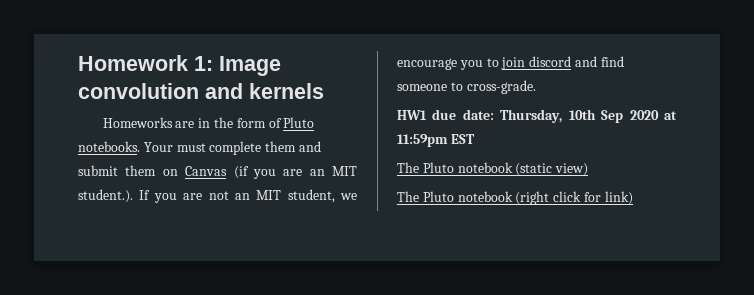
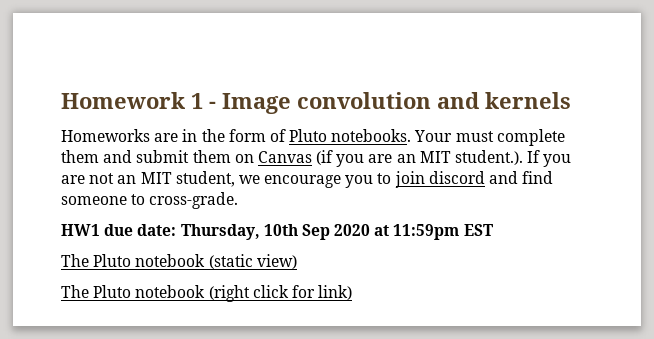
- Homework 1: Image convolution and kernels
+ Homework 1 - Image convolution and kernels

